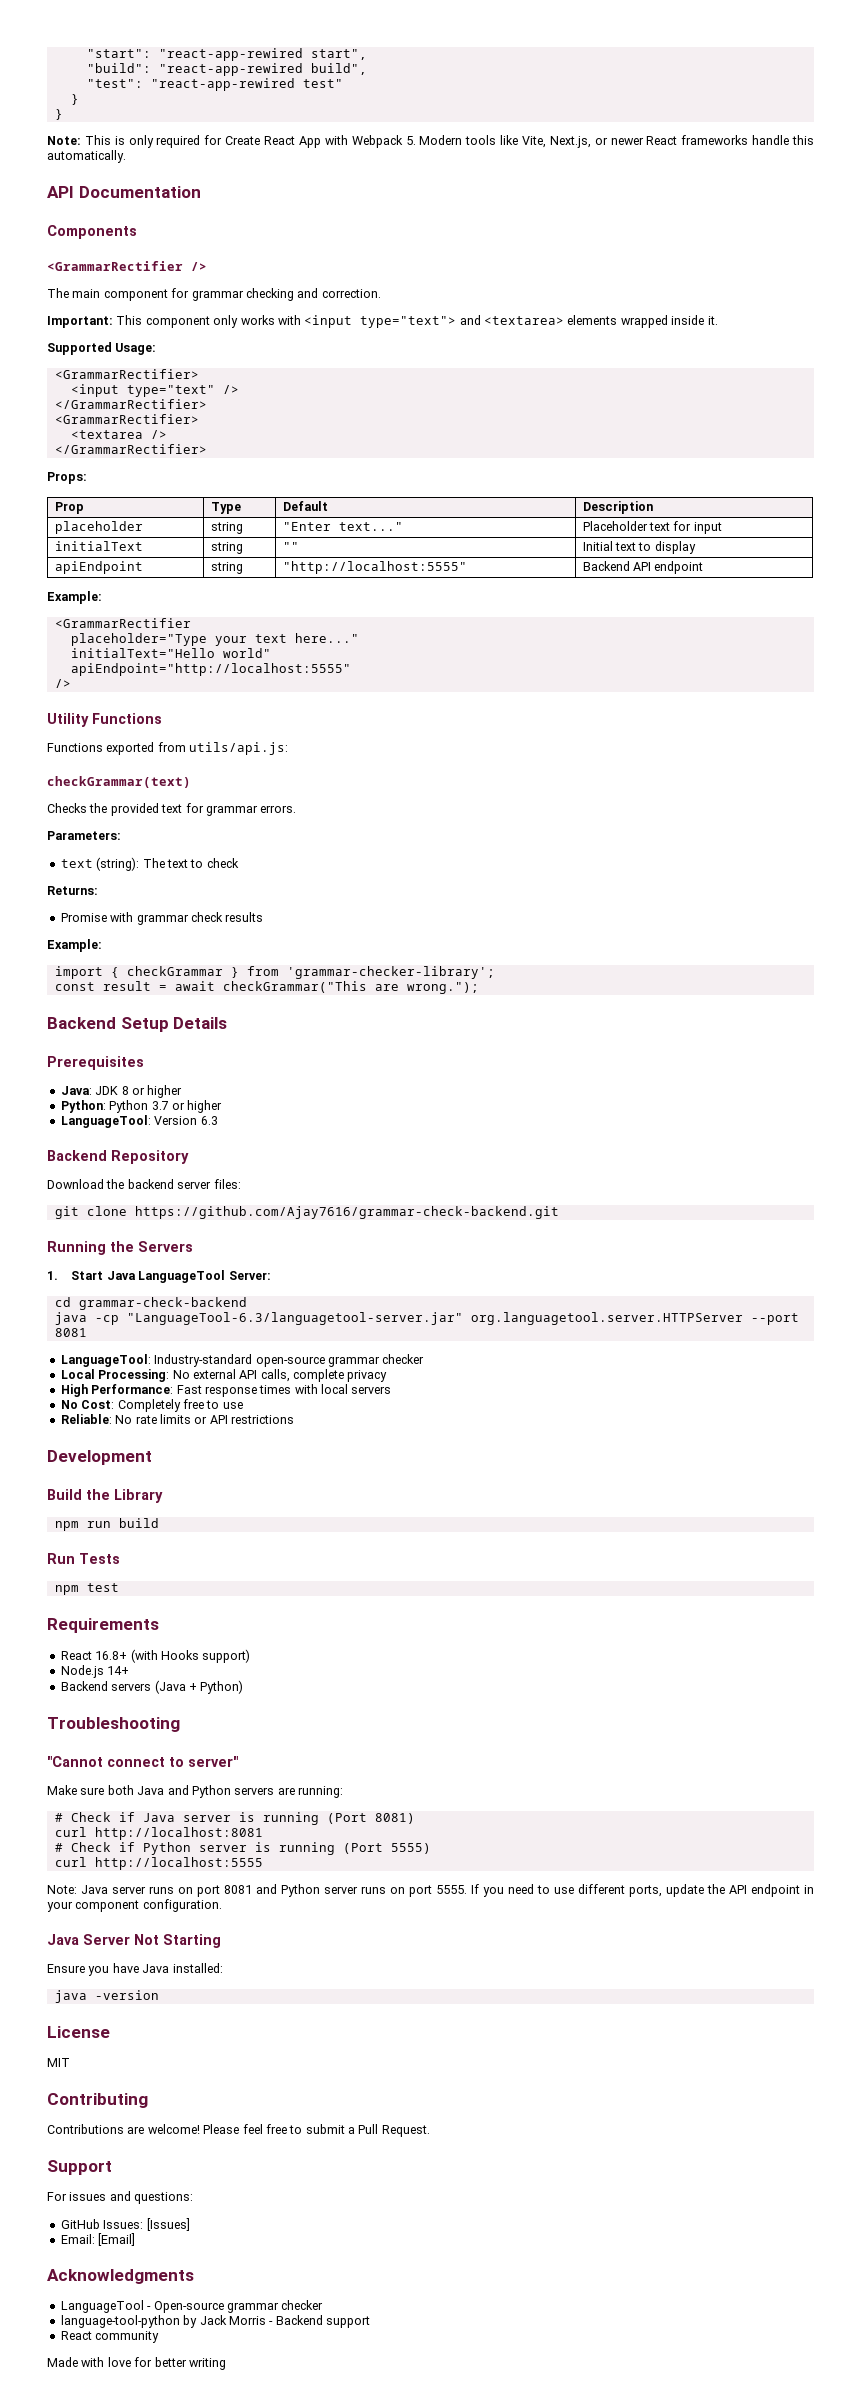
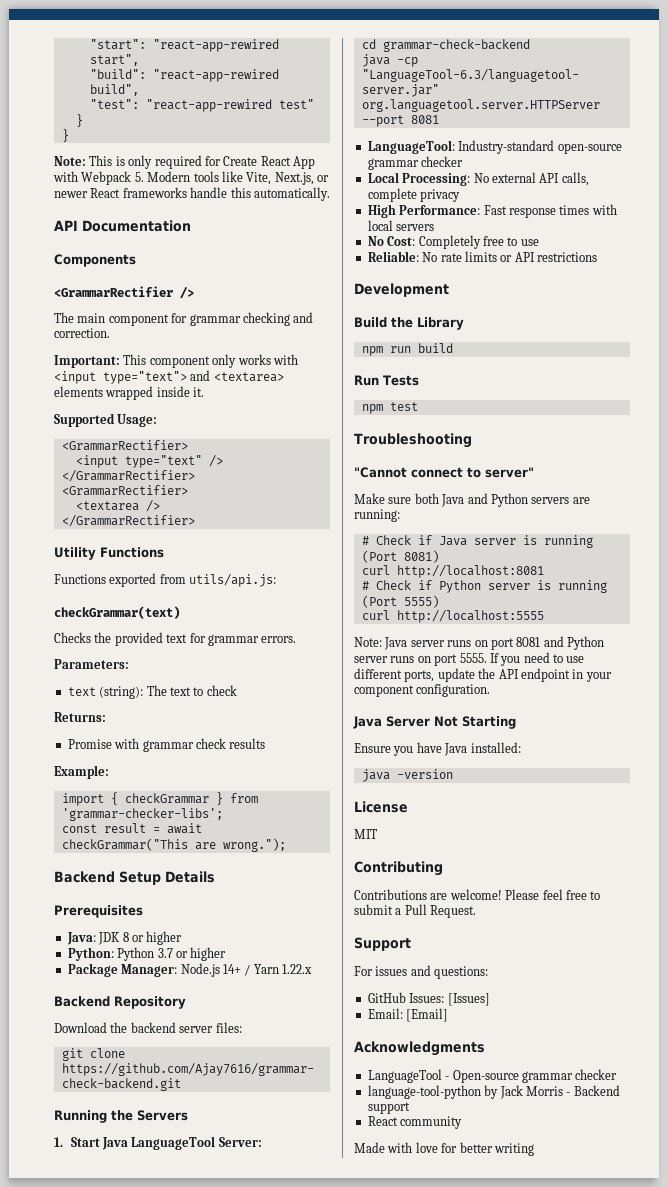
- Props:
- Prop | Type | Default | Description
- placeholder | string | "Enter text..." | Placeholder text for input
- initialText | string | "" | Initial text to display
- apiEndpoint | string | "http://localhost:5555" | Backend API endpoint
- Example:
- <GrammarRectifier
- placeholder="Type your text here..."
- initialText="Hello world"
- apiEndpoint="http://localhost:5555"
- />
- import { checkGrammar } from 'grammar-checker-library';
+ import { checkGrammar } from 'grammar-checker-libs';
- LanguageTool: Version 6.3
+ Package Manager: Node.js 14+ / Yarn 1.22.x
- Requirements
- React 16.8+ (with Hooks support)
- Node.js 14+
- Backend servers (Java + Python)

